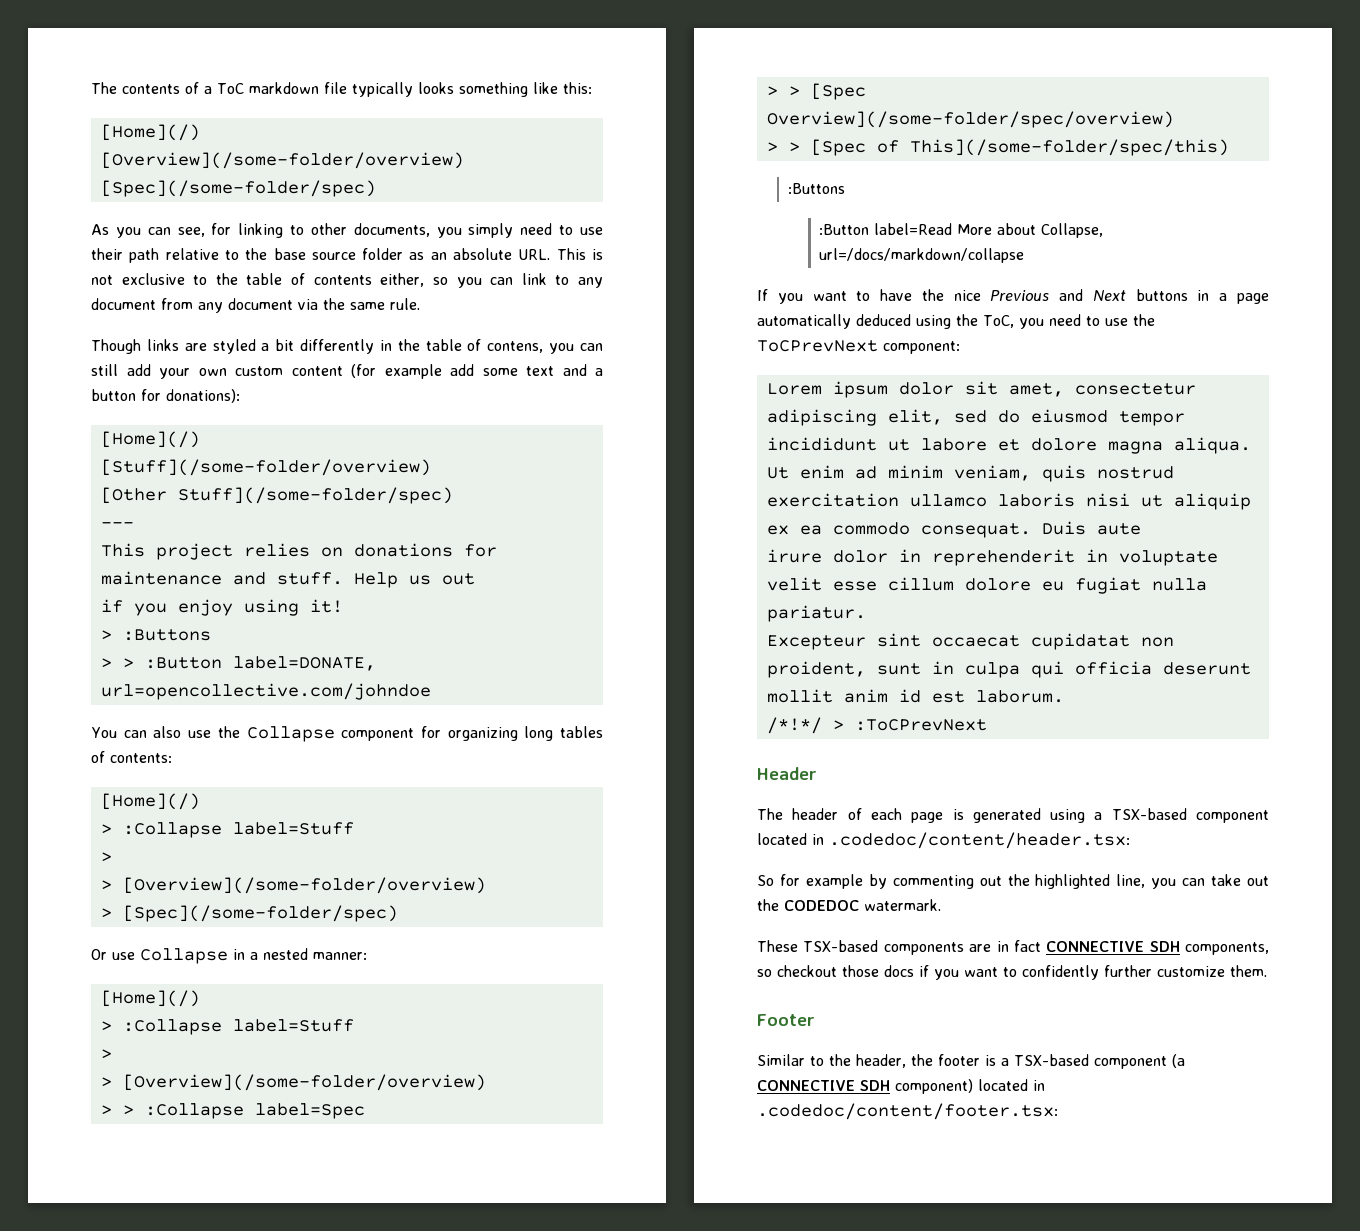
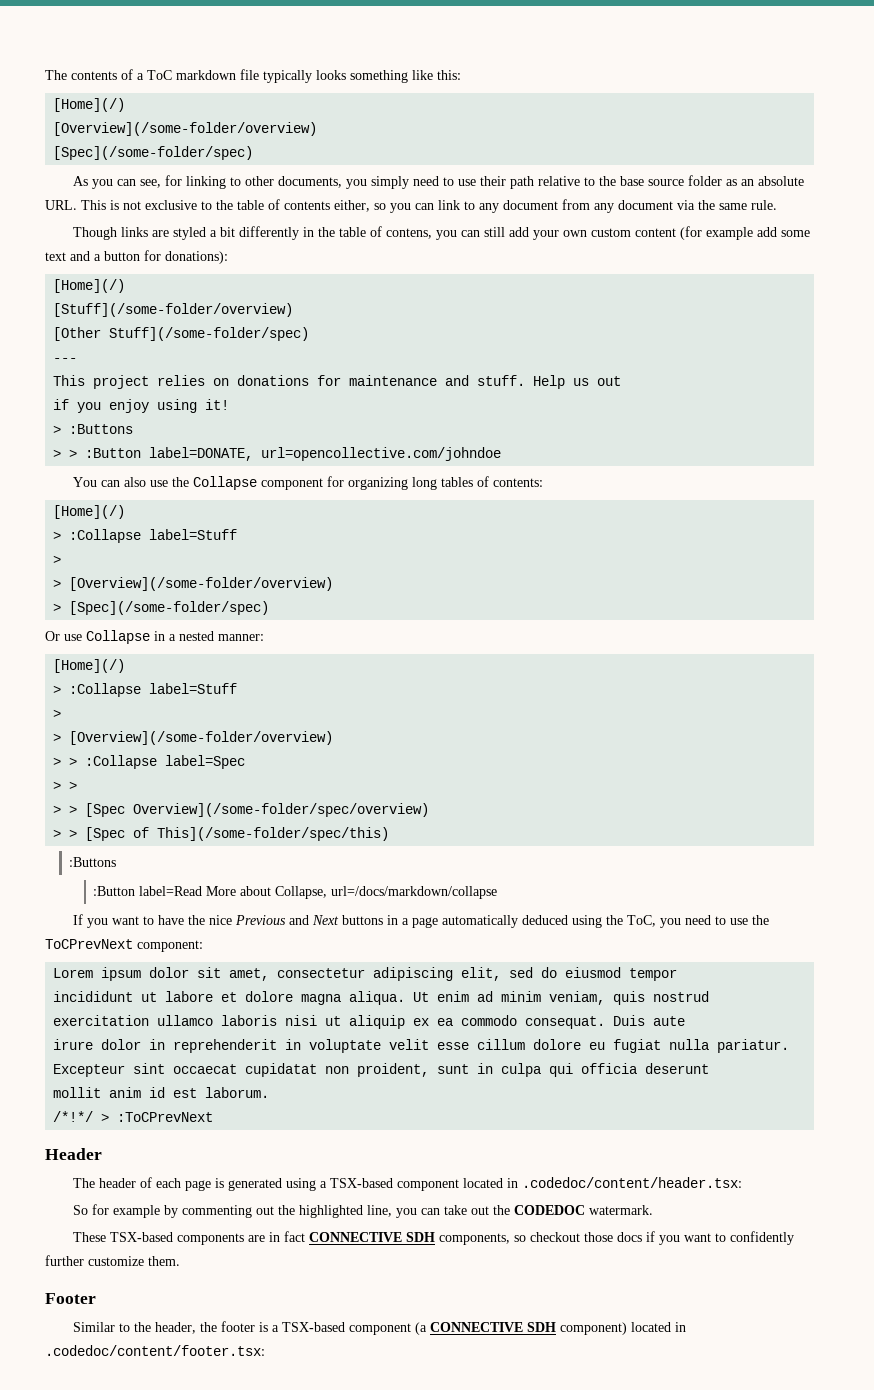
  > > :Collapse label=Spec
+ > >

